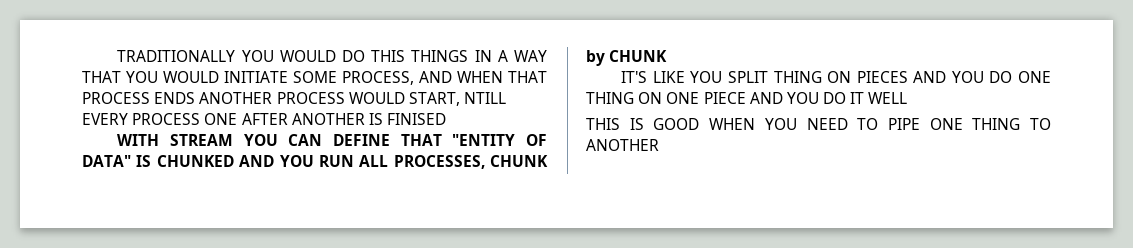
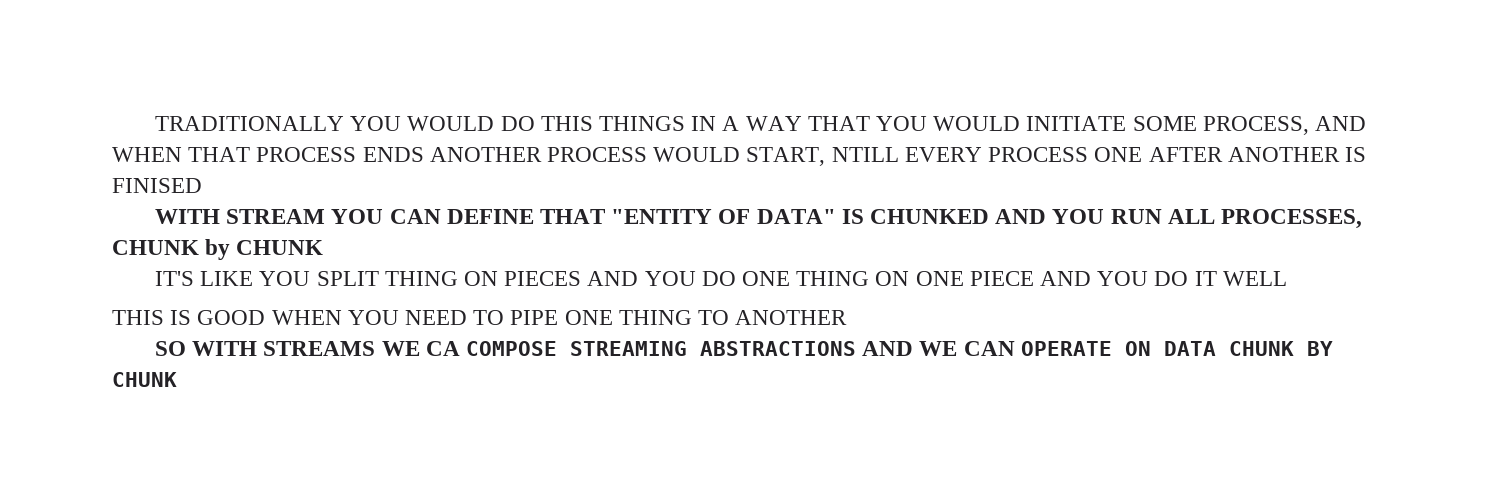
+ SO WITH STREAMS WE CA COMPOSE STREAMING ABSTRACTIONS AND WE CAN OPERATE ON DATA CHUNK BY CHUNK

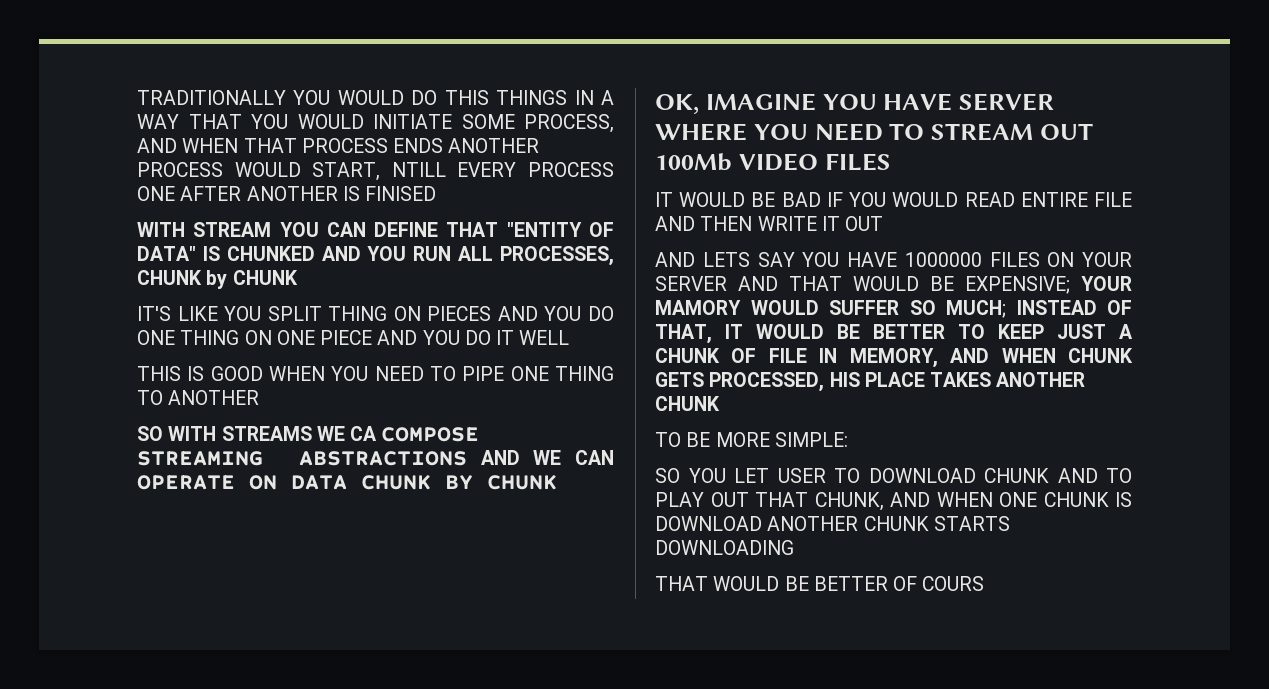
+ OK, IMAGINE YOU HAVE SERVER WHERE YOU NEED TO STREAM OUT 100Mb VIDEO FILES
+ IT WOULD BE BAD IF YOU WOULD READ ENTIRE FILE AND THEN WRITE IT OUT
+ AND LETS SAY YOU HAVE 1000000 FILES ON YOUR SERVER AND THAT WOULD BE EXPENSIVE; YOUR MAMORY WOULD SUFFER SO MUCH; INSTEAD OF THAT, IT WOULD BE BETTER TO KEEP JUST A CHUNK OF FILE IN MEMORY, AND WHEN CHUNK GETS PROCESSED, HIS PLACE TAKES ANOTHER CHUNK
+ TO BE MORE SIMPLE:
+ SO YOU LET USER TO DOWNLOAD CHUNK AND TO PLAY OUT THAT CHUNK, AND WHEN ONE CHUNK IS DOWNLOAD ANOTHER CHUNK STARTS DOWNLOADING
+ THAT WOULD BE BETTER OF COURS

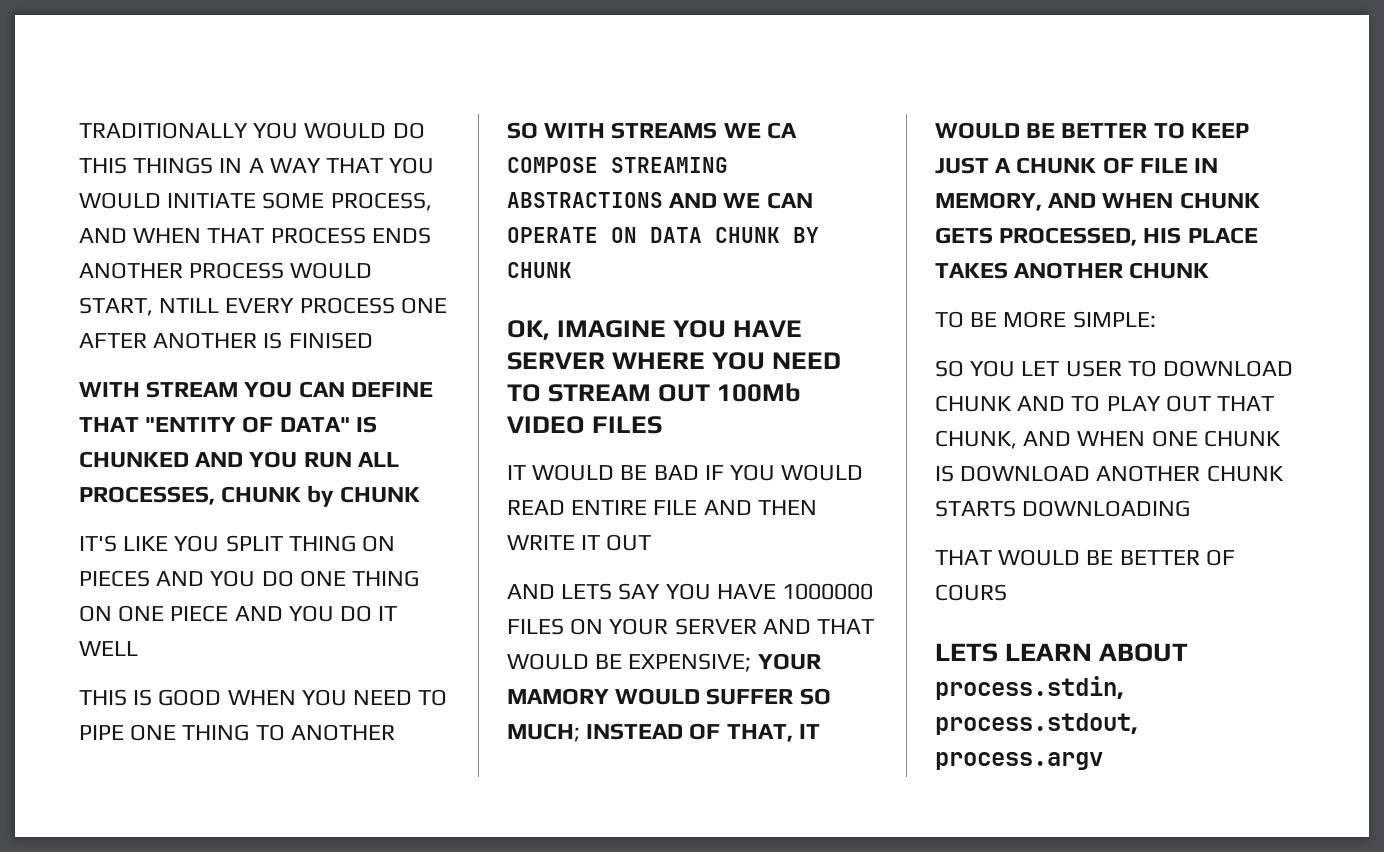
+ LETS LEARN ABOUT process.stdin, process.stdout, process.argv

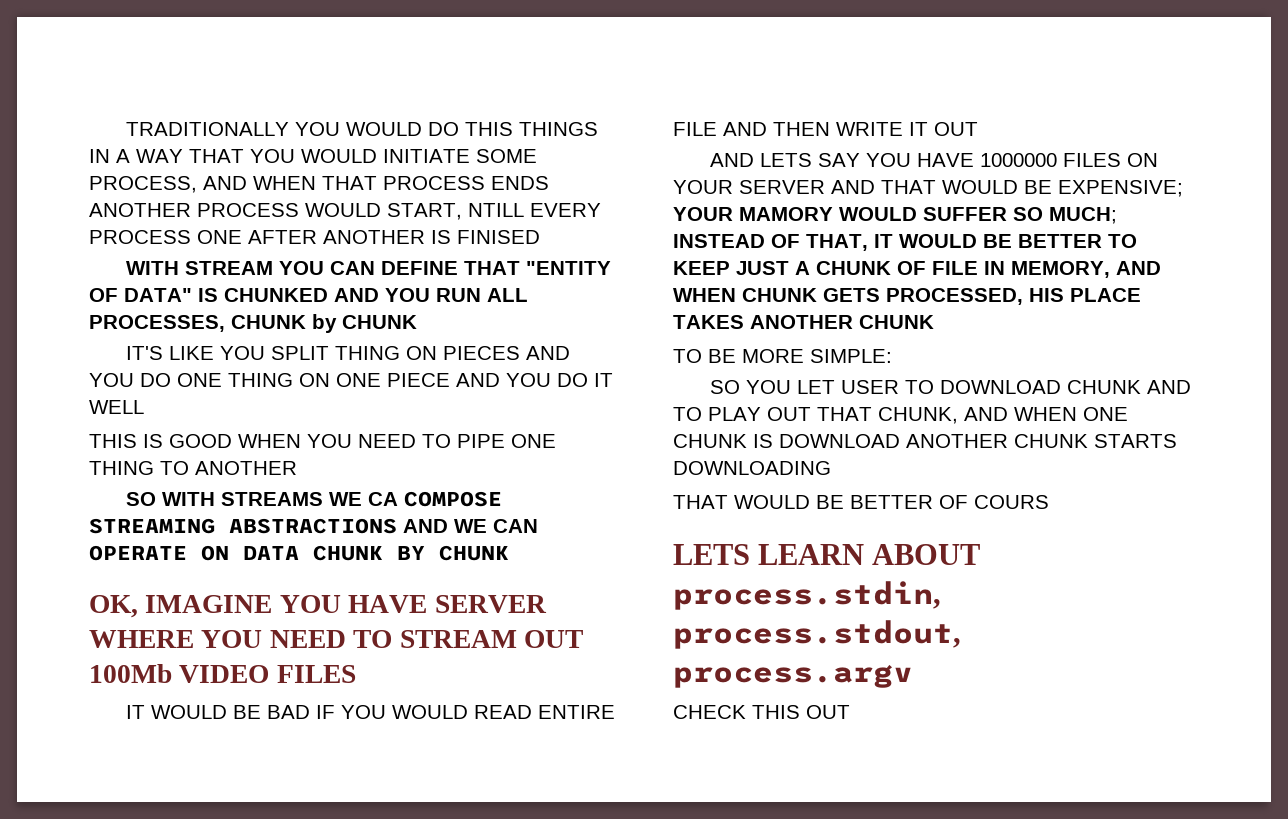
+ CHECK THIS OUT

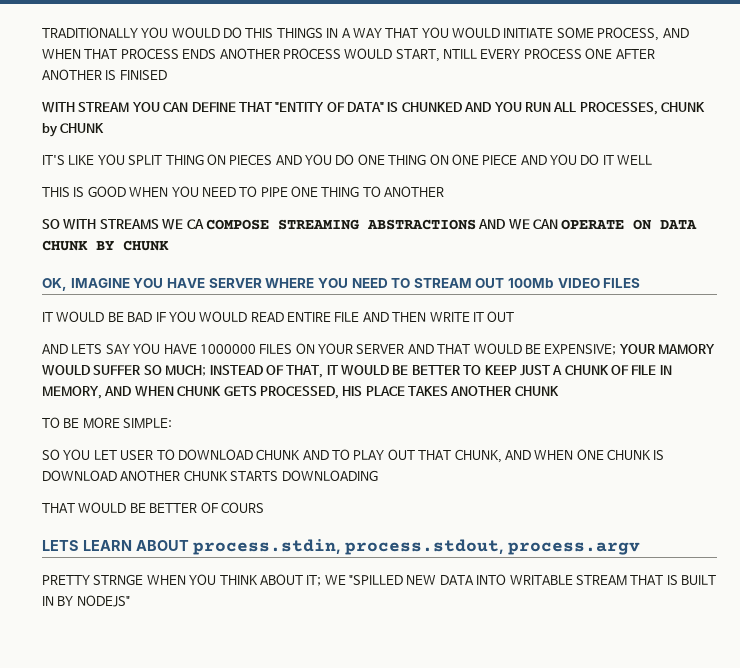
- CHECK THIS OUT
+ PRETTY STRNGE WHEN YOU THINK ABOUT IT; WE "SPILLED NEW DATA INTO WRITABLE STREAM THAT IS BUILT IN BY NODEJS"

